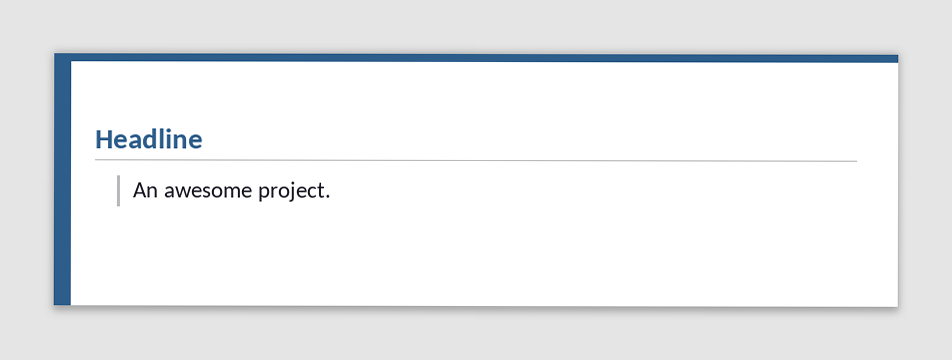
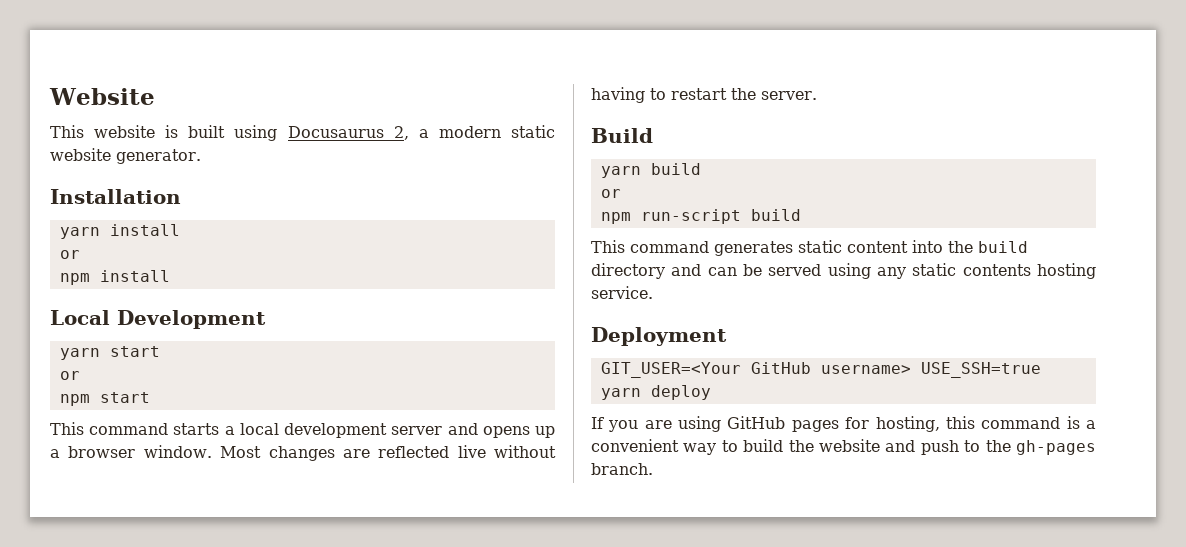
- Headline
- An awesome project.
+ Website
+ This website is built using Docusaurus 2, a modern static website generator.
+ Installation
+ yarn install
+ or
+ npm install
+ Local Development
+ yarn start
+ or
+ npm start
+ This command starts a local development server and opens up a browser window. Most changes are reflected live without having to restart the server.
+ Build
+ yarn build
+ or
+ npm run-script build
+ This command generates static content into the build directory and can be served using any static contents hosting service.
+ Deployment
+ GIT_USER=<Your GitHub username> USE_SSH=true yarn deploy
+ If you are using GitHub pages for hosting, this command is a convenient way to build the website and push to the gh-pages branch.

